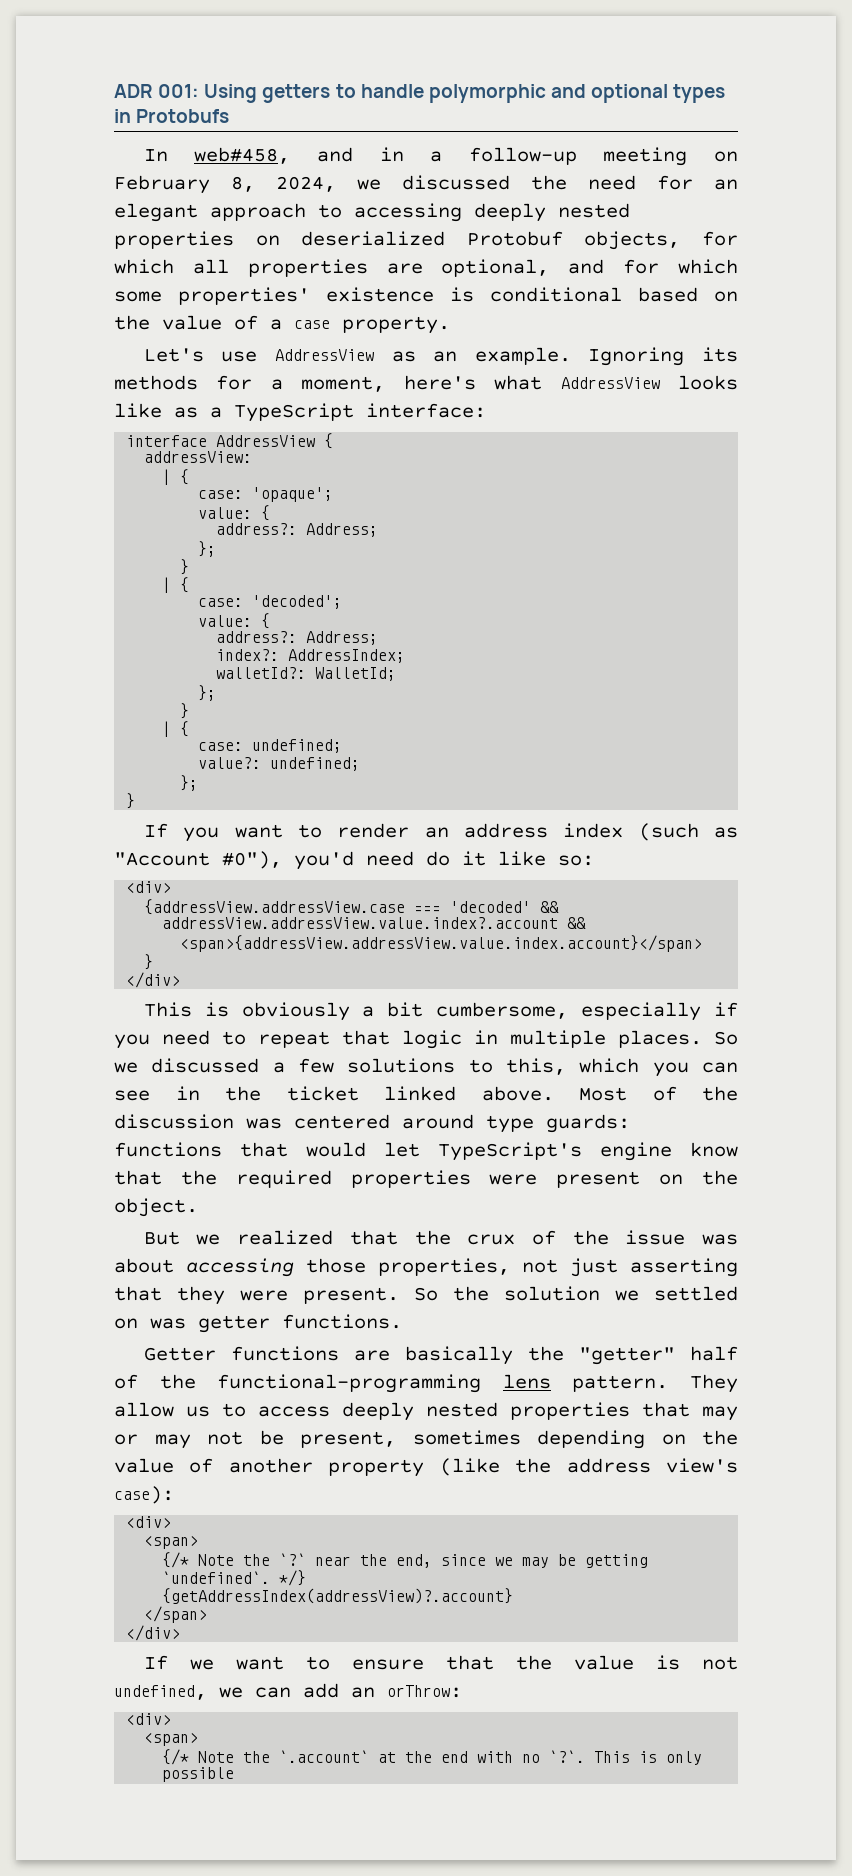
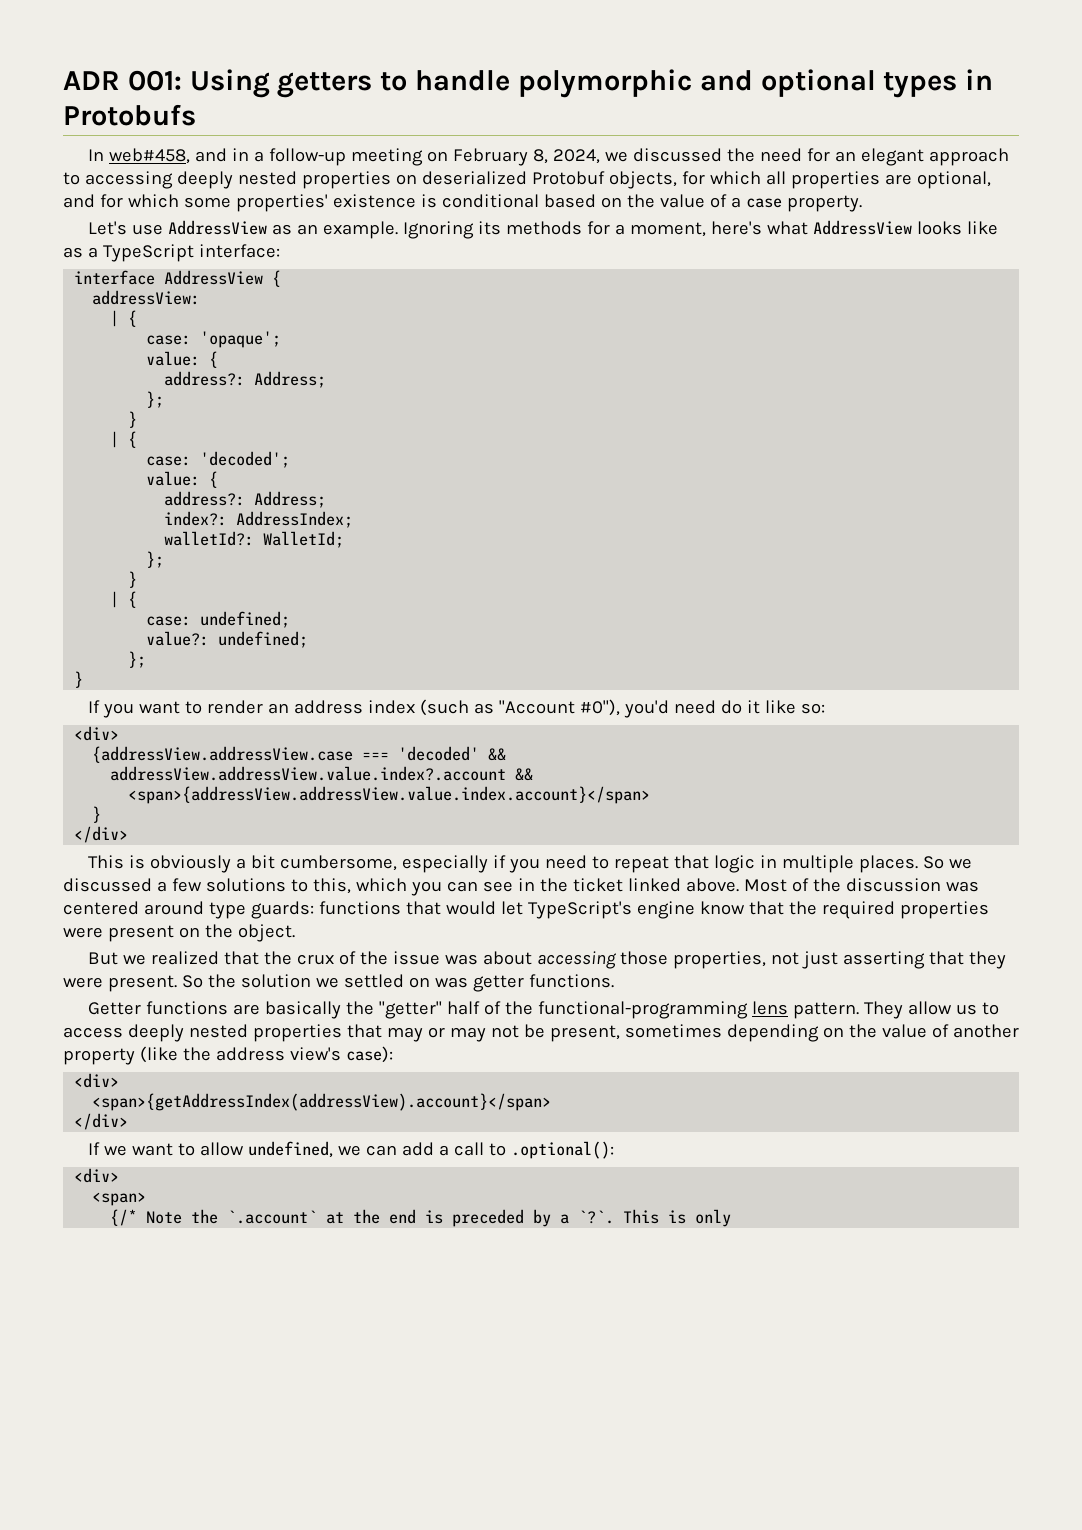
  They allow us to access deeply nested properties that may or may not be present, sometimes depending on the value of another property (like the address view's case):
  <div>
- <span>
- {/* Note the `?` near the end, since we may be getting `undefined`. */}
- {getAddressIndex(addressView)?.account}
- </span>
+ <span>{getAddressIndex(addressView).account}</span>
- If we want to ensure that the value is not undefined, we can add an orThrow:
+ If we want to allow undefined, we can add a call to .optional():
- {/* Note the `.account` at the end with no `?`.
+ {/* Note the `.account` at the end is preceded by a `?`.
- This is only possible
+ This is only

